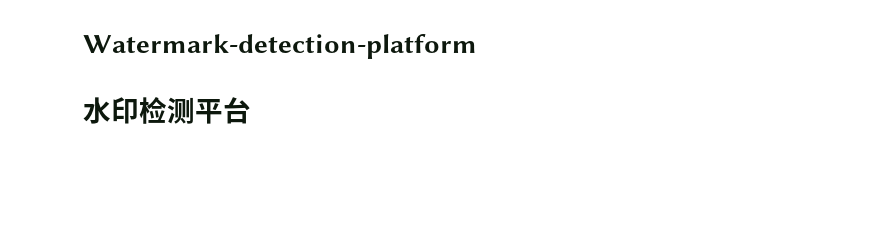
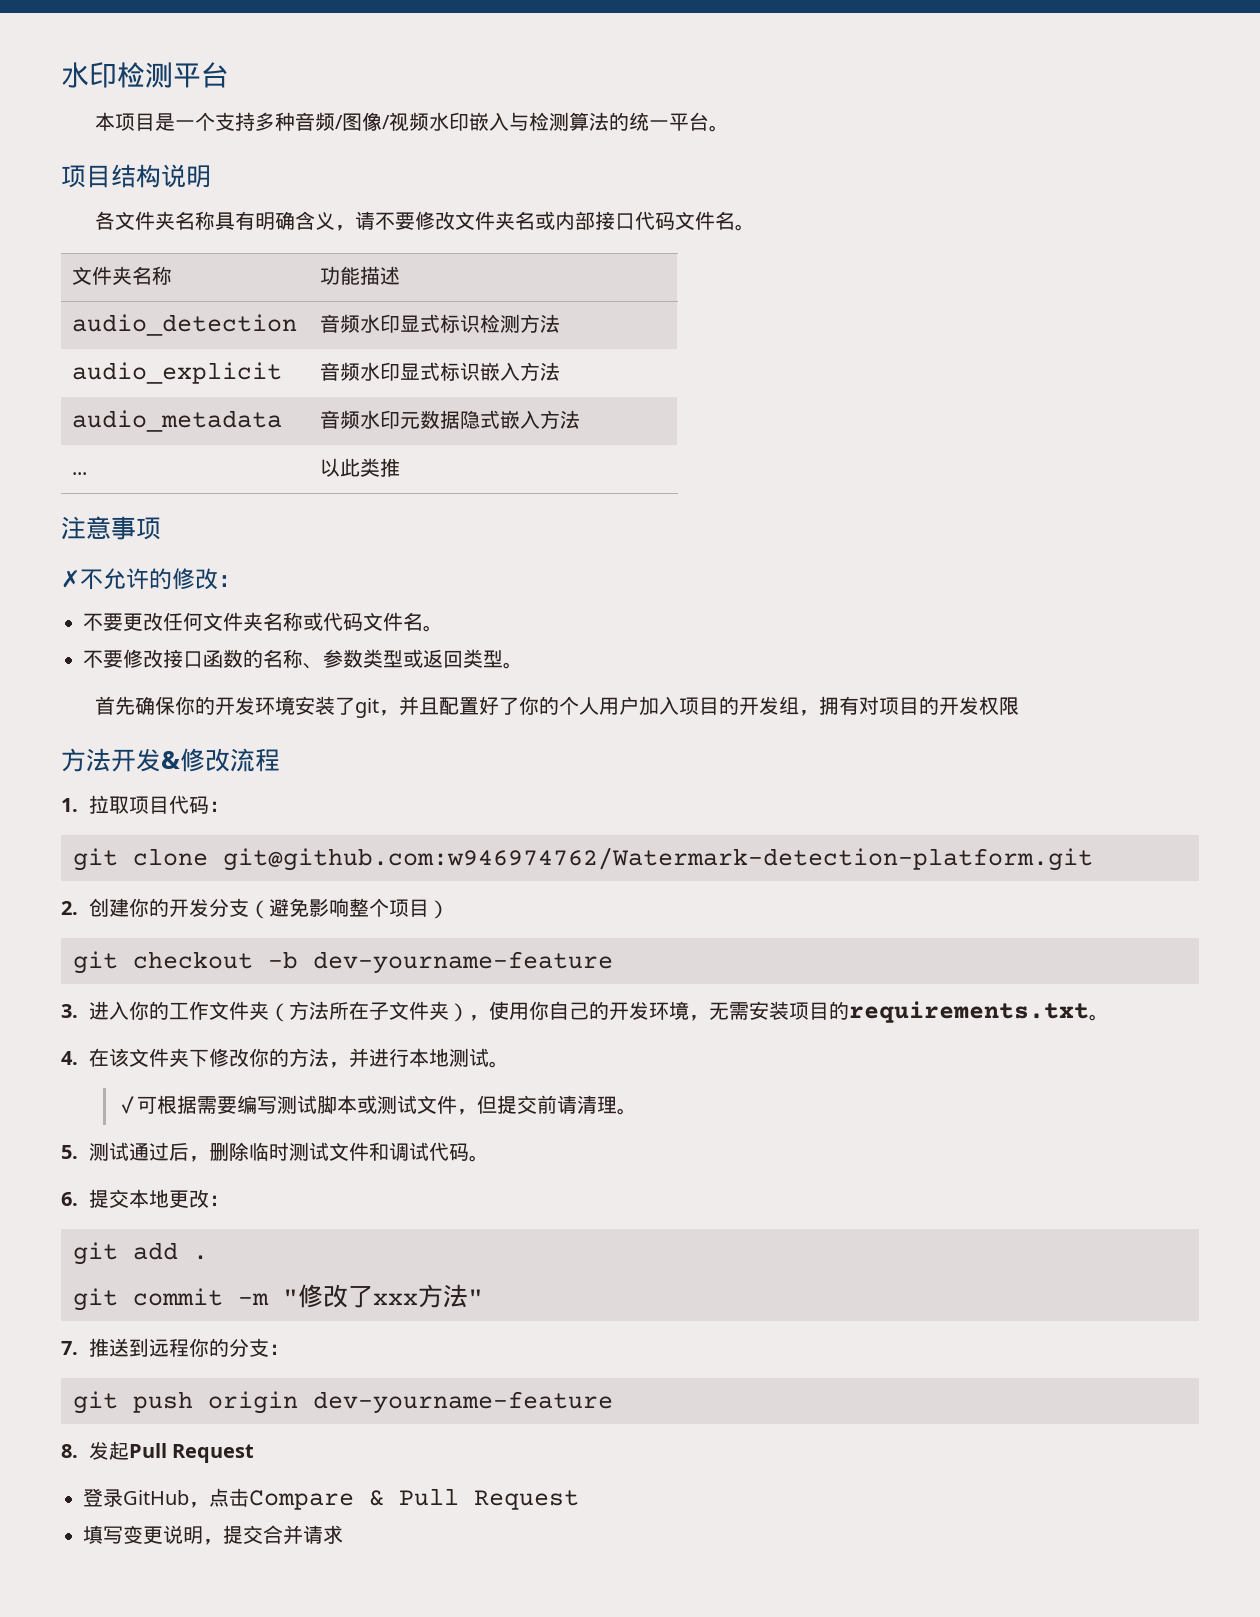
- Watermark-detection-platform
+ 本项目是一个支持多种音频/图像/视频水印嵌入与检测算法的统一平台。
+ 项目结构说明
+ 各文件夹名称具有明确含义，请不要修改文件夹名或内部接口代码文件名。
+ 文件夹名称 | 功能描述
+ audio_detection | 音频水印显式标识检测方法
+ audio_explicit | 音频水印显式标识嵌入方法
+ audio_metadata | 音频水印元数据隐式嵌入方法
+ ... | 以此类推
+ 注意事项
+ ✗不允许的修改：
+ 不要更改任何文件夹名称或代码文件名。
+ 不要修改接口函数的名称、参数类型或返回类型。
+ 首先确保你的开发环境安装了git，并且配置好了你的个人用户加入项目的开发组，拥有对项目的开发权限
+ 方法开发&修改流程
+ 1.拉取项目代码：
+ git clone git@github.com:w946974762/Watermark-detection-platform.git
+ 2.创建你的开发分支（避免影响整个项目）
+ git checkout -b dev-yourname-feature
+ 3.进入你的工作文件夹（方法所在子文件夹），使用你自己的开发环境，无需安装项目的requirements.txt。
+ 4.在该文件夹下修改你的方法，并进行本地测试。
+ ✓可根据需要编写测试脚本或测试文件，但提交前请清理。
+ 5.测试通过后，删除临时测试文件和调试代码。
+ 6.提交本地更改：
+ git add .
+ git commit -m "修改了xxx方法"
+ 7.推送到远程你的分支：
+ git push origin dev-yourname-feature
+ 8.发起Pull Request
+ 登录GitHub，点击Compare & Pull Request
+ 填写变更说明，提交合并请求

